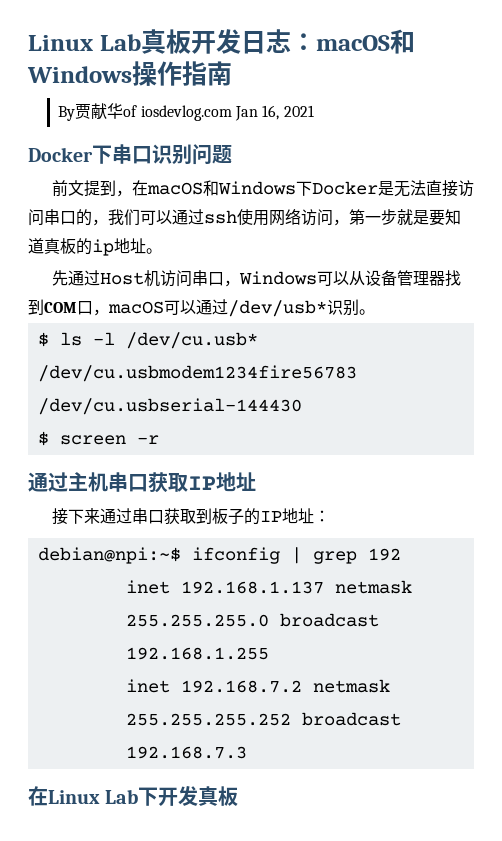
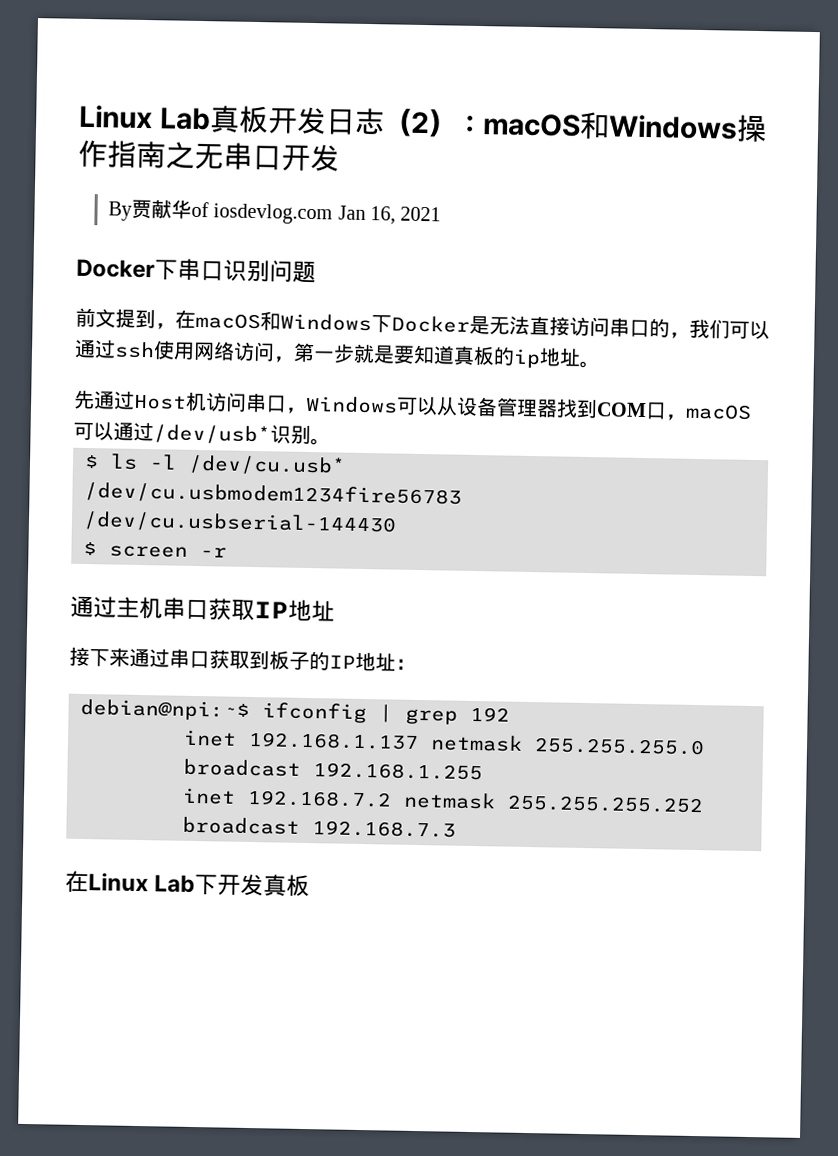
- Linux Lab真板开发日志：macOS和Windows操作指南
+ Linux Lab真板开发日志（2）：macOS和Windows操作指南之无串口开发

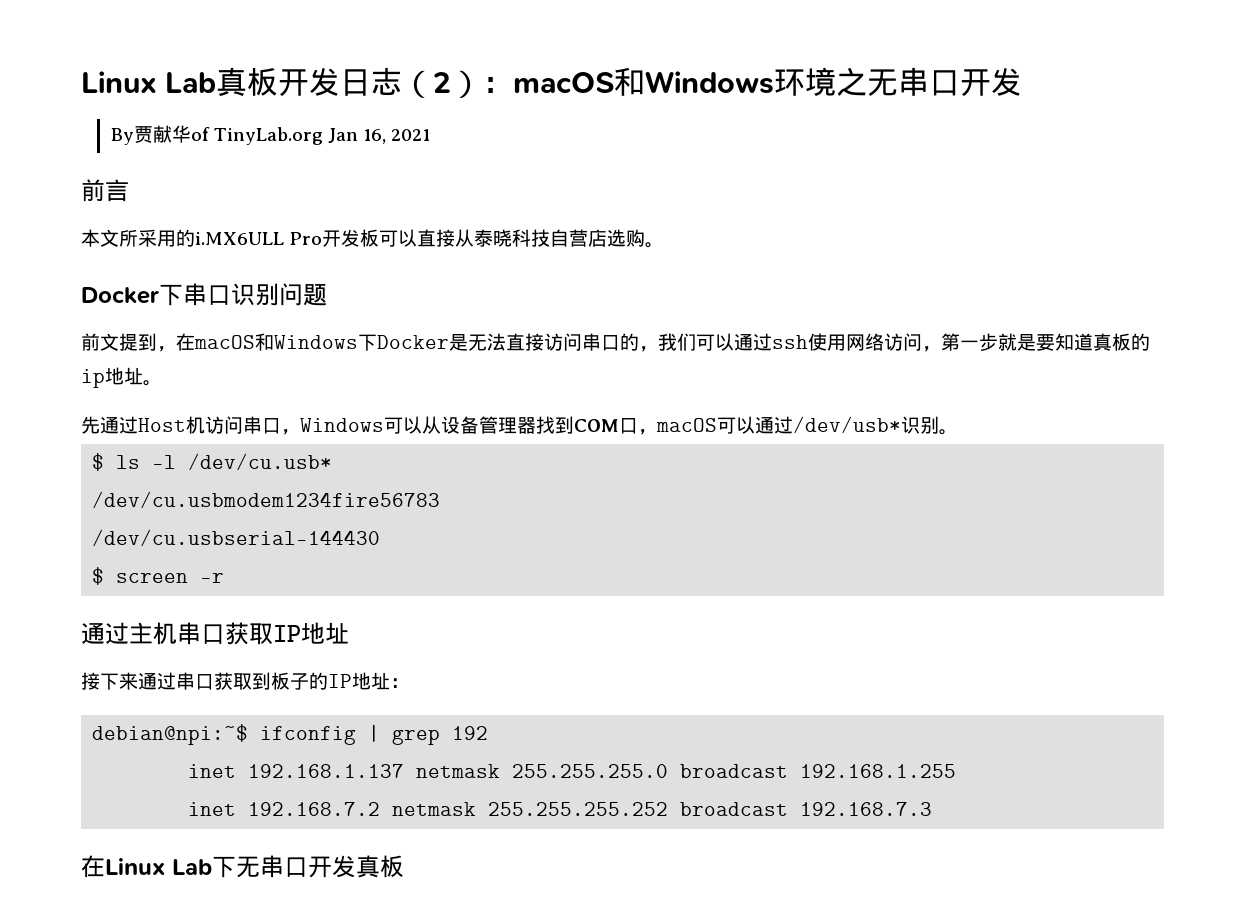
- Linux Lab真板开发日志（2）：macOS和Windows操作指南之无串口开发
+ Linux Lab真板开发日志（2）：macOS和Windows环境之无串口开发
- By贾献华of iosdevlog.com Jan 16, 2021
+ By贾献华of TinyLab.org Jan 16, 2021
+ 前言
+ 本文所采用的i.MX6ULL Pro开发板可以直接从泰晓科技自营店选购。
- 在Linux Lab下开发真板
+ 在Linux Lab下无串口开发真板

